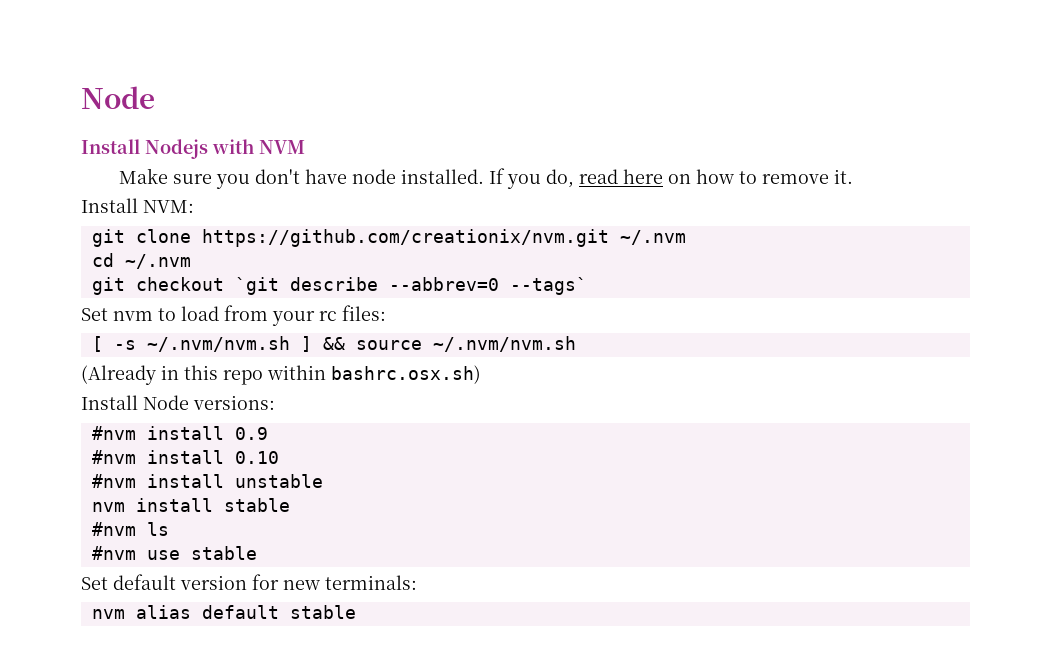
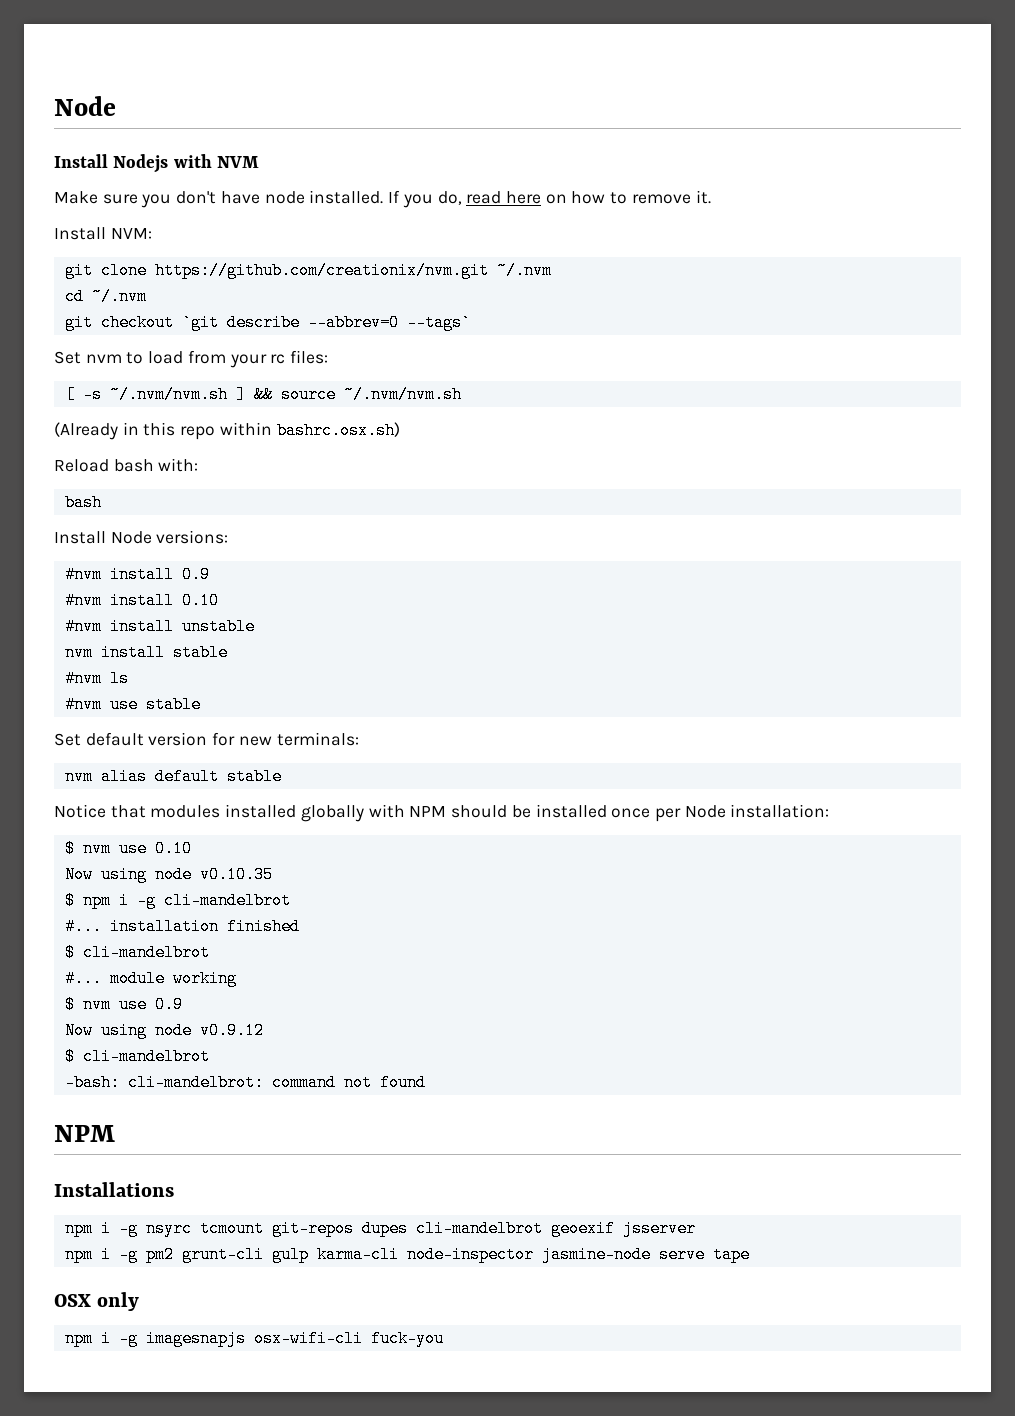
+ Reload bash with:
+ bash
+ Notice that modules installed globally with NPM should be installed once per Node installation:
+ $ nvm use 0.10
+ Now using node v0.10.35
+ $ npm i -g cli-mandelbrot
+ #... installation finished
+ $ cli-mandelbrot
+ #... module working
+ $ nvm use 0.9
+ Now using node v0.9.12
+ $ cli-mandelbrot
+ -bash: cli-mandelbrot: command not found
+ NPM
+ Installations
+ npm i -g nsyrc tcmount git-repos dupes cli-mandelbrot geoexif jsserver
+ npm i -g pm2 grunt-cli gulp karma-cli node-inspector jasmine-node serve tape
+ OSX only
+ npm i -g imagesnapjs osx-wifi-cli fuck-you

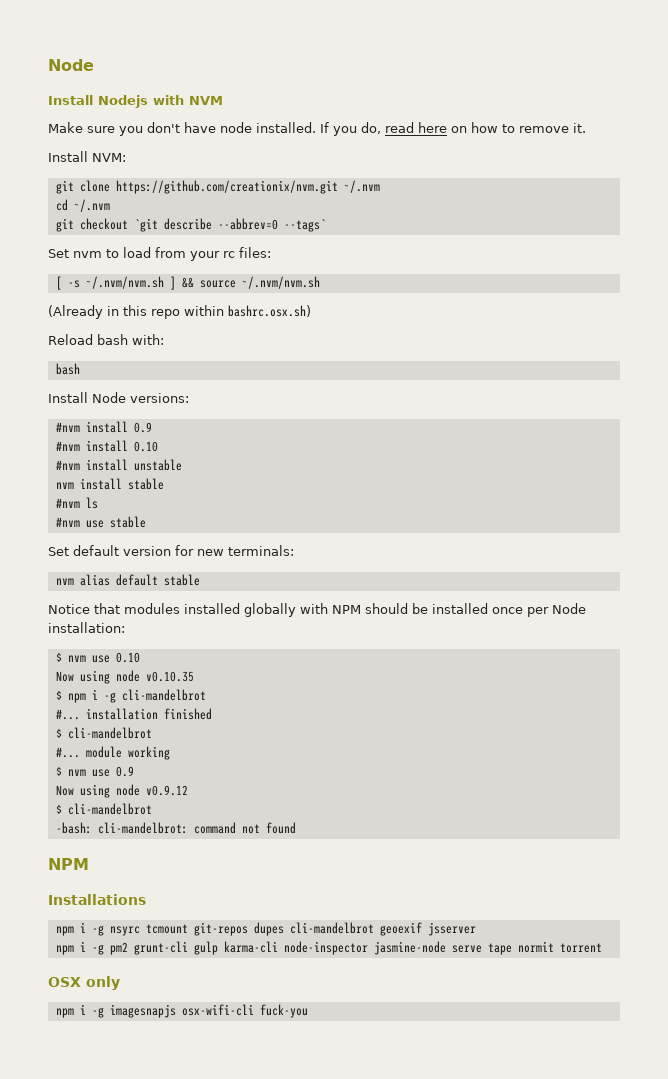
- npm i -g pm2 grunt-cli gulp karma-cli node-inspector jasmine-node serve tape
+ npm i -g pm2 grunt-cli gulp karma-cli node-inspector jasmine-node serve tape normit torrent

